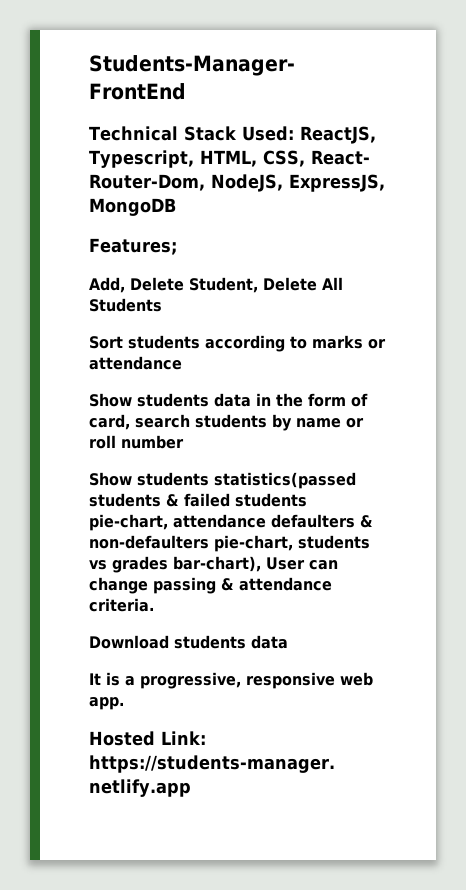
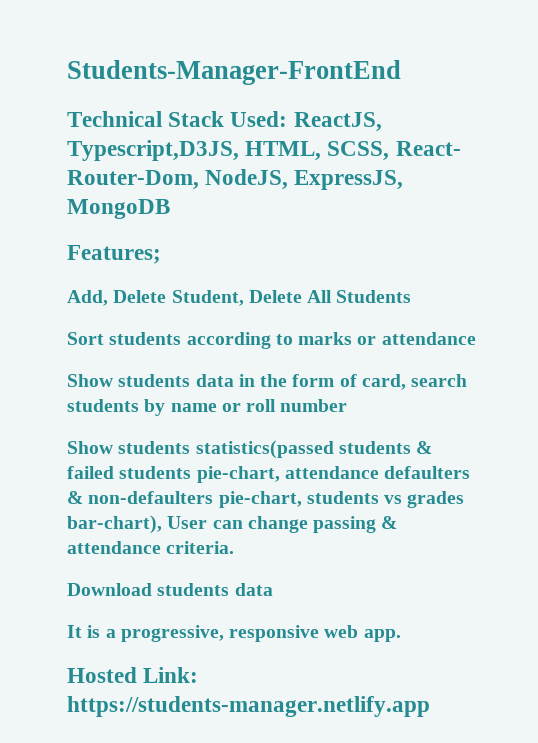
- Technical Stack Used: ReactJS, Typescript, HTML, CSS, React- Router-Dom, NodeJS, ExpressJS, MongoDB
+ Technical Stack Used: ReactJS, Typescript,D3JS, HTML, SCSS, React- Router-Dom, NodeJS, ExpressJS, MongoDB

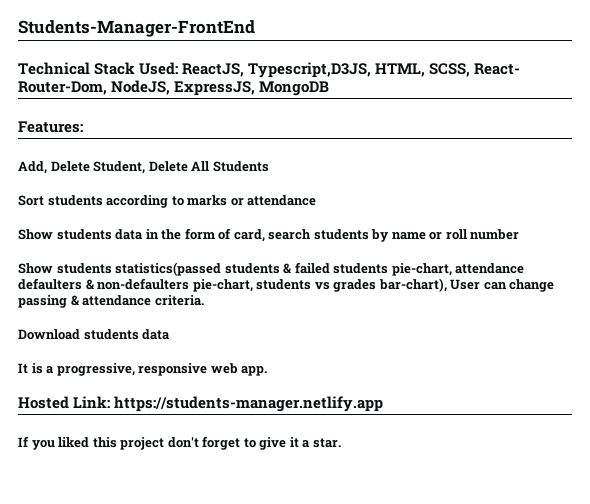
- Features;
+ Features:
+ If you liked this project don't forget to give it a star.

